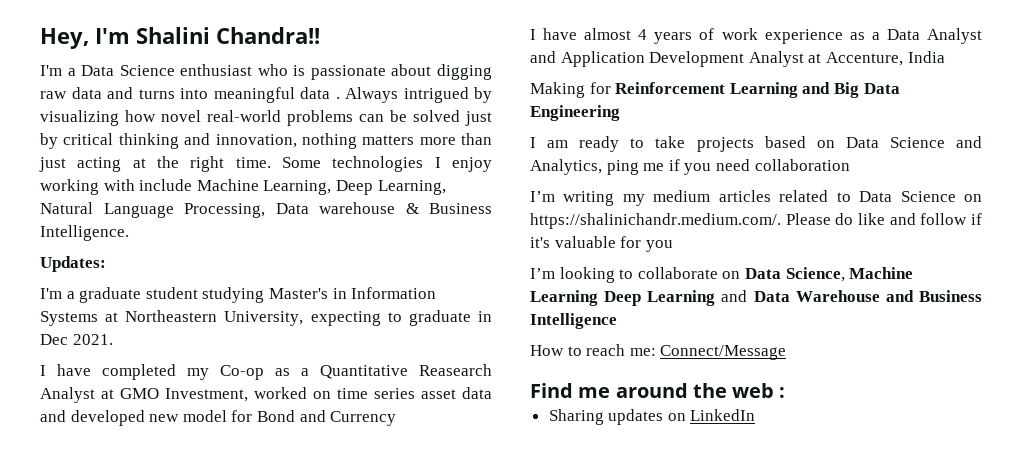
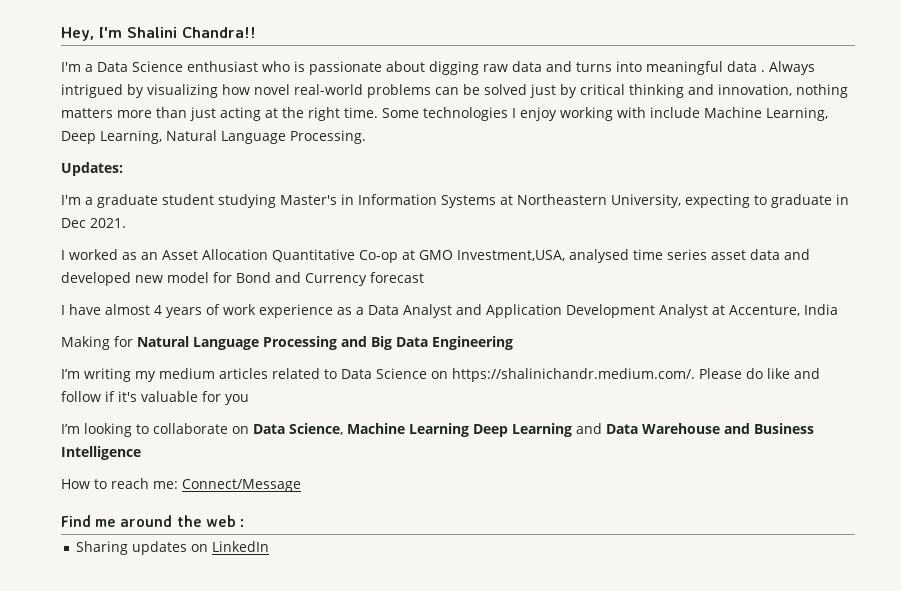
- Some technologies I enjoy working with include Machine Learning, Deep Learning, Natural Language Processing, Data warehouse & Business Intelligence.
+ Some technologies I enjoy working with include Machine Learning, Deep Learning, Natural Language Processing.
- I have completed my Co-op as a Quantitative Reasearch Analyst at GMO Investment, worked on time series asset data and developed new model for Bond and Currency
+ I worked as an Asset Allocation Quantitative Co-op at GMO Investment,USA, analysed time series asset data and developed new model for Bond and Currency forecast
- Making for Reinforcement Learning and Big Data Engineering
+ Making for Natural Language Processing and Big Data Engineering
- I am ready to take projects based on Data Science and Analytics, ping me if you need collaboration

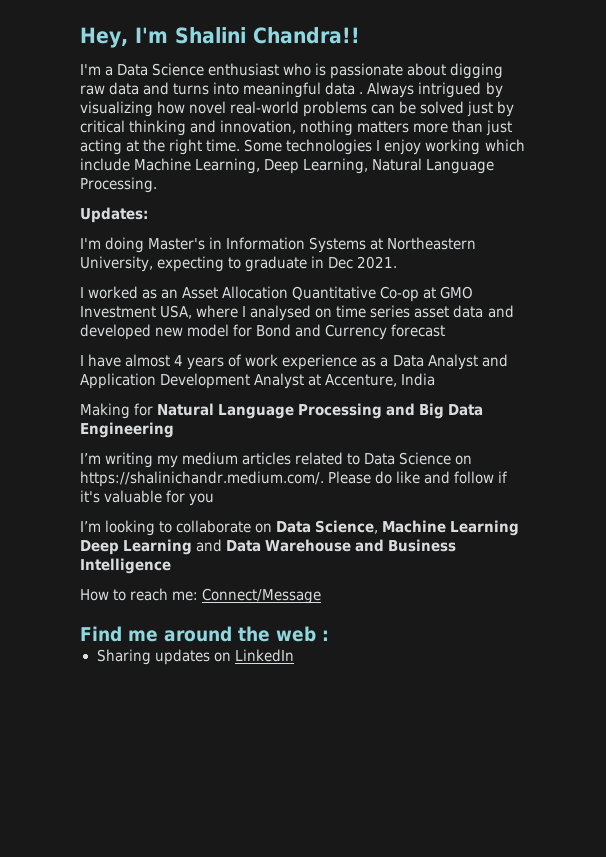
- Some technologies I enjoy working with include Machine Learning, Deep Learning, Natural Language Processing.
+ Some technologies I enjoy working which include Machine Learning, Deep Learning, Natural Language Processing.
- I'm a graduate student studying Master's in Information Systems at Northeastern University, expecting to graduate in Dec 2021.
+ I'm doing Master's in Information Systems at Northeastern University, expecting to graduate in Dec 2021.
- I worked as an Asset Allocation Quantitative Co-op at GMO Investment,USA, analysed time series asset data and developed new model for Bond and Currency forecast
+ I worked as an Asset Allocation Quantitative Co-op at GMO Investment USA, where I analysed on time series asset data and developed new model for Bond and Currency forecast

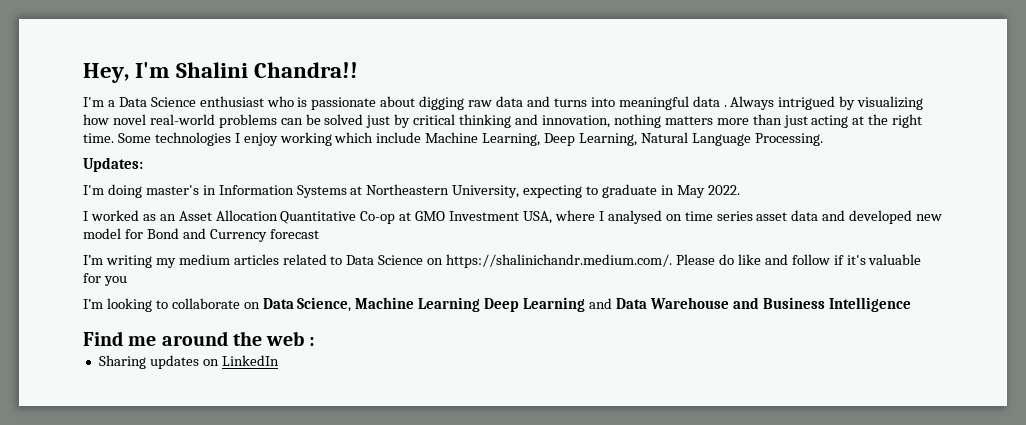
- I'm doing Master's in Information Systems at Northeastern University, expecting to graduate in Dec 2021.
+ I'm doing master's in Information Systems at Northeastern University, expecting to graduate in May 2022.
- I have almost 4 years of work experience as a Data Analyst and Application Development Analyst at Accenture, India
- Making for Natural Language Processing and Big Data Engineering
- How to reach me: Connect/Message

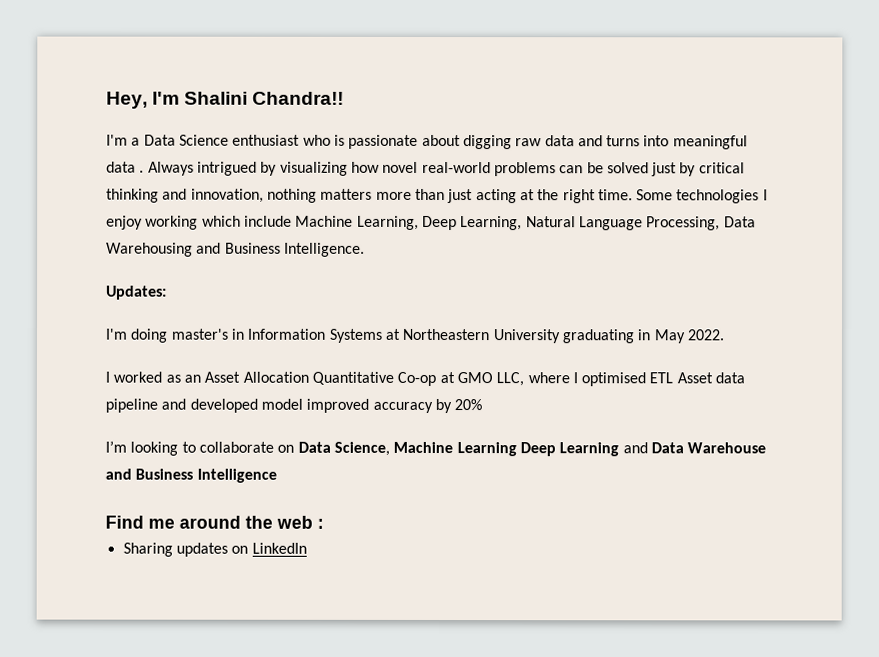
- Some technologies I enjoy working which include Machine Learning, Deep Learning, Natural Language Processing.
+ Some technologies I enjoy working which include Machine Learning, Deep Learning, Natural Language Processing, Data Warehousing and Business Intelligence.
- I'm doing master's in Information Systems at Northeastern University, expecting to graduate in May 2022.
+ I'm doing master's in Information Systems at Northeastern University graduating in May 2022.
- I worked as an Asset Allocation Quantitative Co-op at GMO Investment USA, where I analysed on time series asset data and developed new model for Bond and Currency forecast
- I’m writing my medium articles related to Data Science on https://shalinichandr.medium.com/. Please do like and follow if it's valuable for you
+ I worked as an Asset Allocation Quantitative Co-op at GMO LLC, where I optimised ETL Asset data pipeline and developed model improved accuracy by 20%

